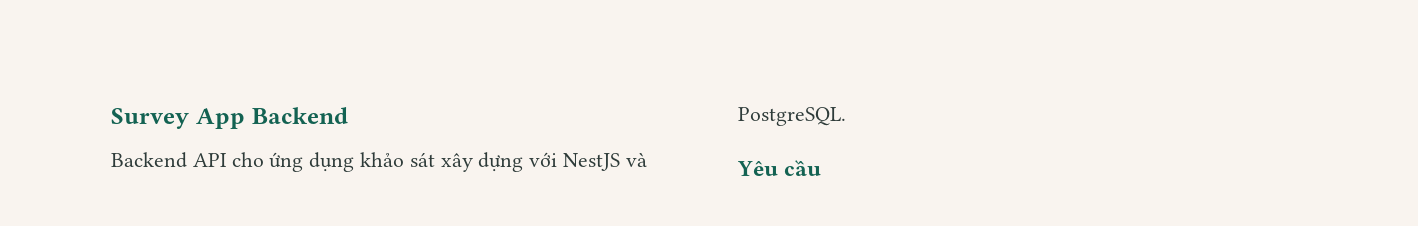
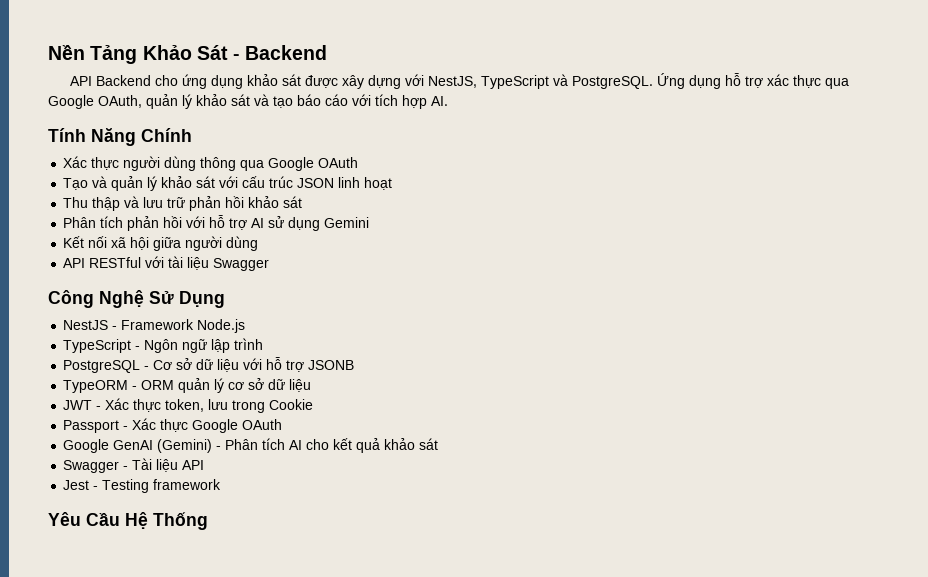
- Survey App Backend
+ Nền Tảng Khảo Sát - Backend
- Backend API cho ứng dụng khảo sát xây dựng với NestJS và PostgreSQL.
- Yêu cầu
+ API Backend cho ứng dụng khảo sát được xây dựng với NestJS, TypeScript và PostgreSQL. Ứng dụng hỗ trợ xác thực qua Google OAuth, quản lý khảo sát và tạo báo cáo với tích hợp AI.
+ Tính Năng Chính
+ Xác thực người dùng thông qua Google OAuth
+ Tạo và quản lý khảo sát với cấu trúc JSON linh hoạt
+ Thu thập và lưu trữ phản hồi khảo sát
+ Phân tích phản hồi với hỗ trợ AI sử dụng Gemini
+ Kết nối xã hội giữa người dùng
+ API RESTful với tài liệu Swagger
+ Công Nghệ Sử Dụng
+ NestJS - Framework Node.js
+ TypeScript - Ngôn ngữ lập trình
+ PostgreSQL - Cơ sở dữ liệu với hỗ trợ JSONB
+ TypeORM - ORM quản lý cơ sở dữ liệu
+ JWT - Xác thực token, lưu trong Cookie
+ Passport - Xác thực Google OAuth
+ Google GenAI (Gemini) - Phân tích AI cho kết quả khảo sát
+ Swagger - Tài liệu API
+ Jest - Testing framework
+ Yêu Cầu Hệ Thống

